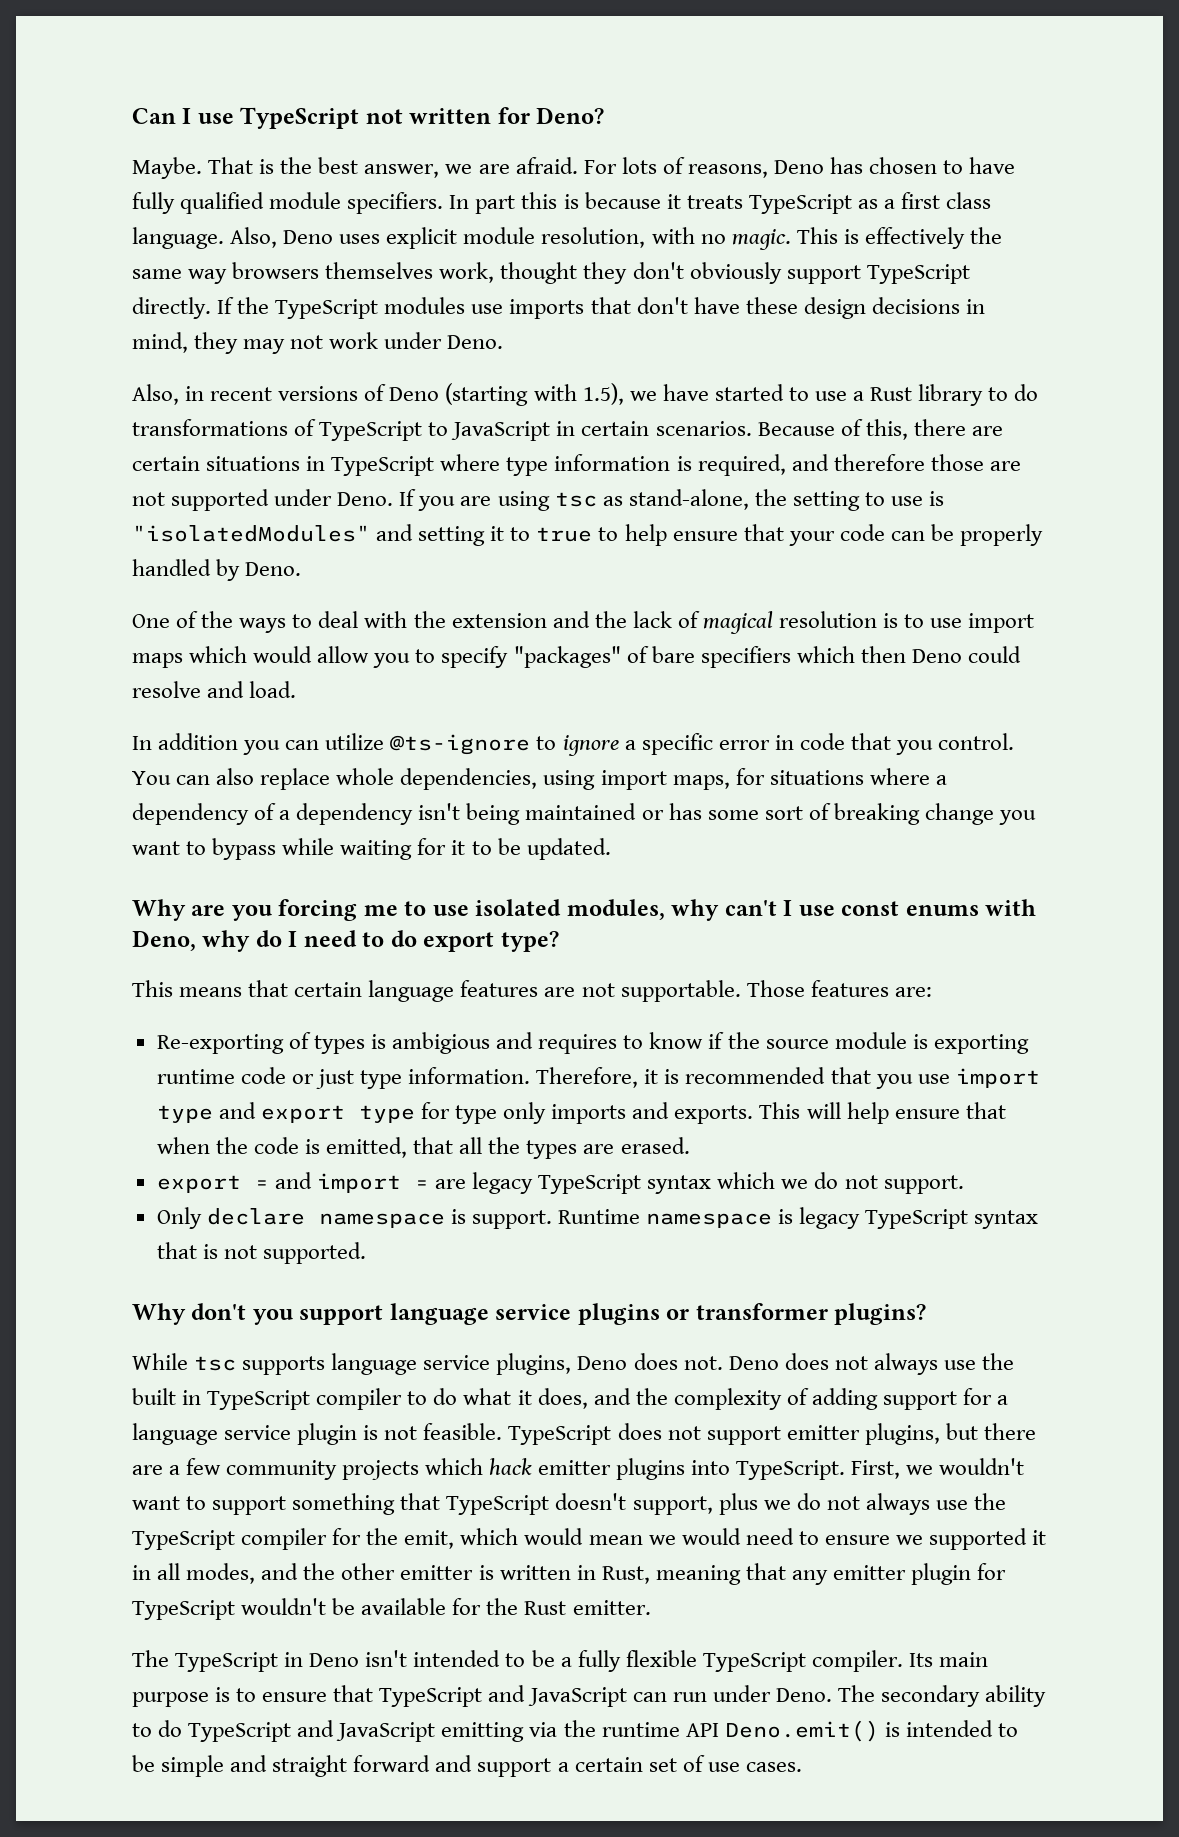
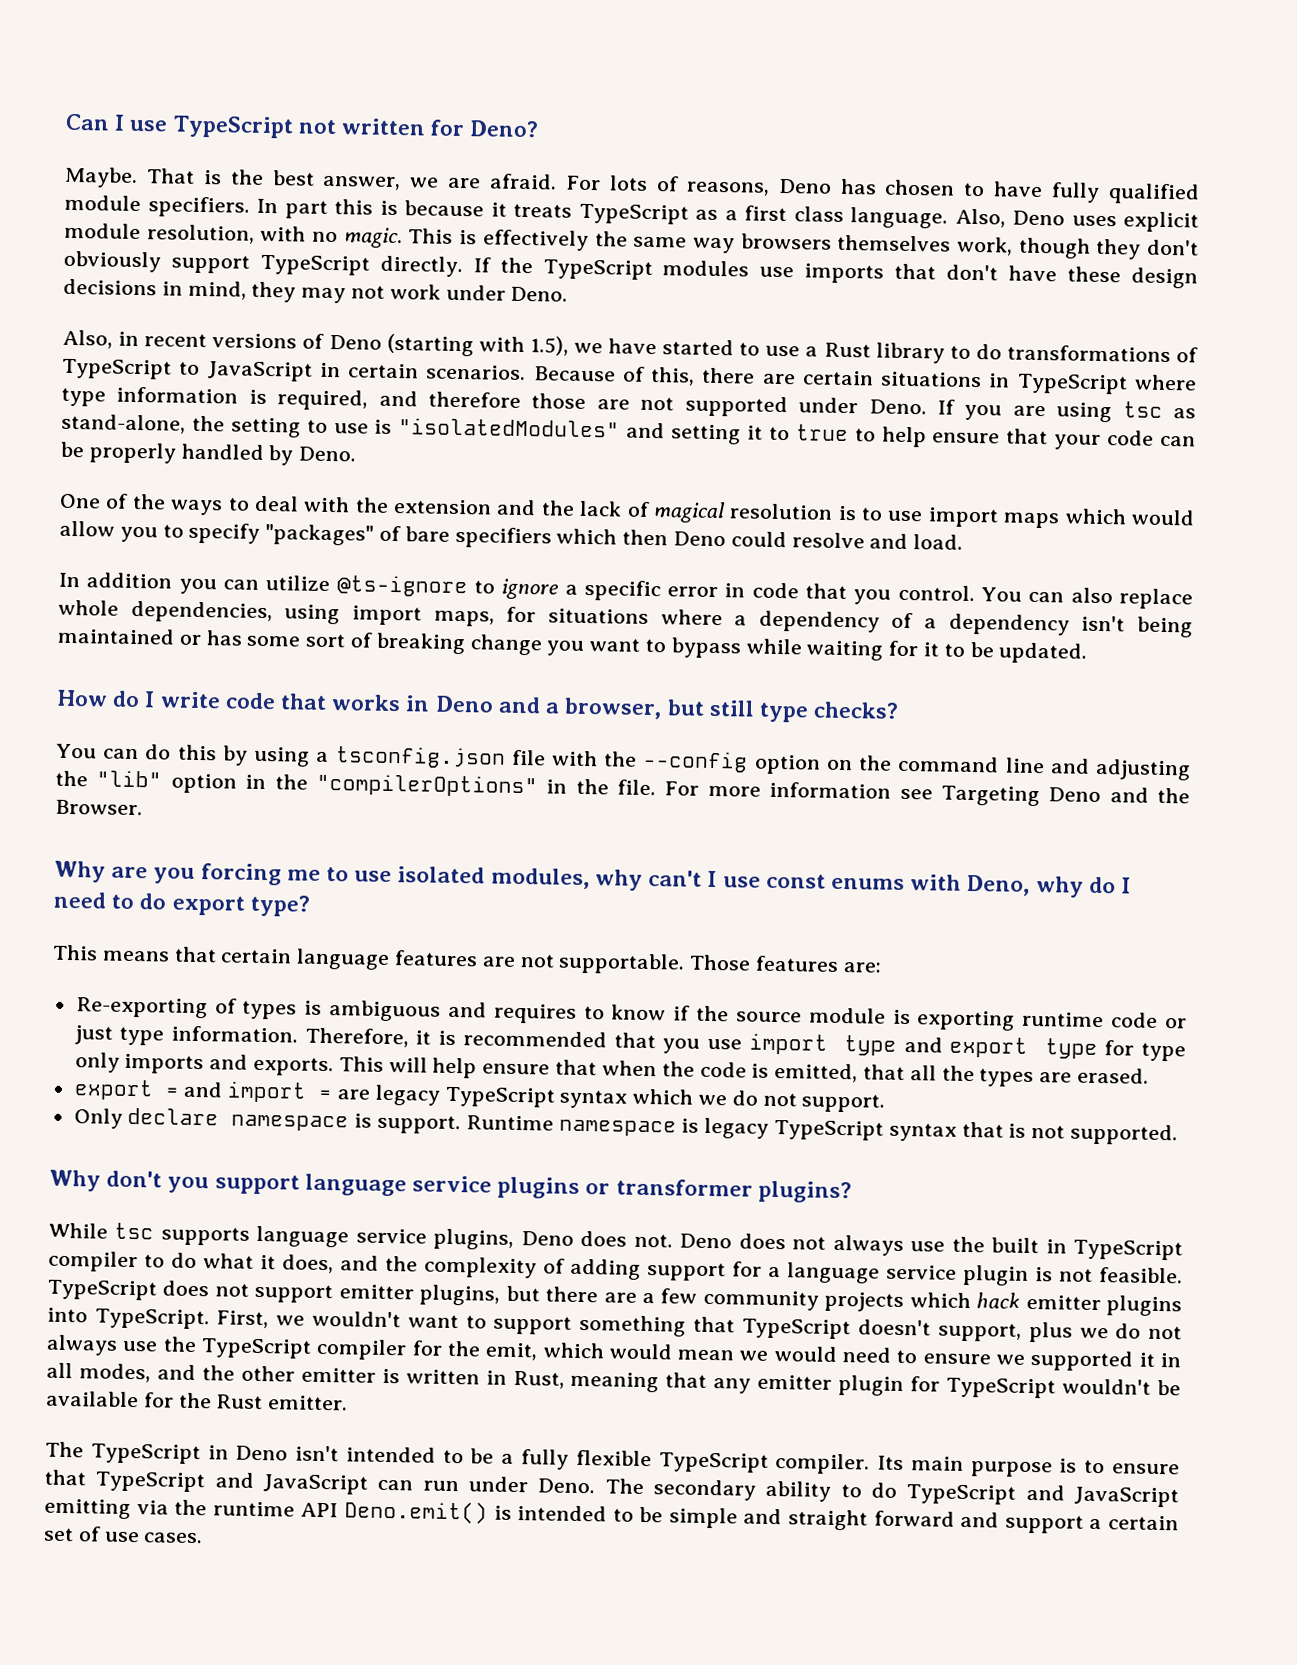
- This is effectively the same way browsers themselves work, thought they don't obviously support TypeScript directly.
+ This is effectively the same way browsers themselves work, though they don't obviously support TypeScript directly.
+ How do I write code that works in Deno and a browser, but still type checks?
+ You can do this by using a tsconfig.json file with the --config option on the command line and adjusting the "lib" option in the "compilerOptions" in the file. For more information see Targeting Deno and the Browser.
- Re-exporting of types is ambigious and requires to know if the source module is exporting runtime code or just type information.
+ Re-exporting of types is ambiguous and requires to know if the source module is exporting runtime code or just type information.

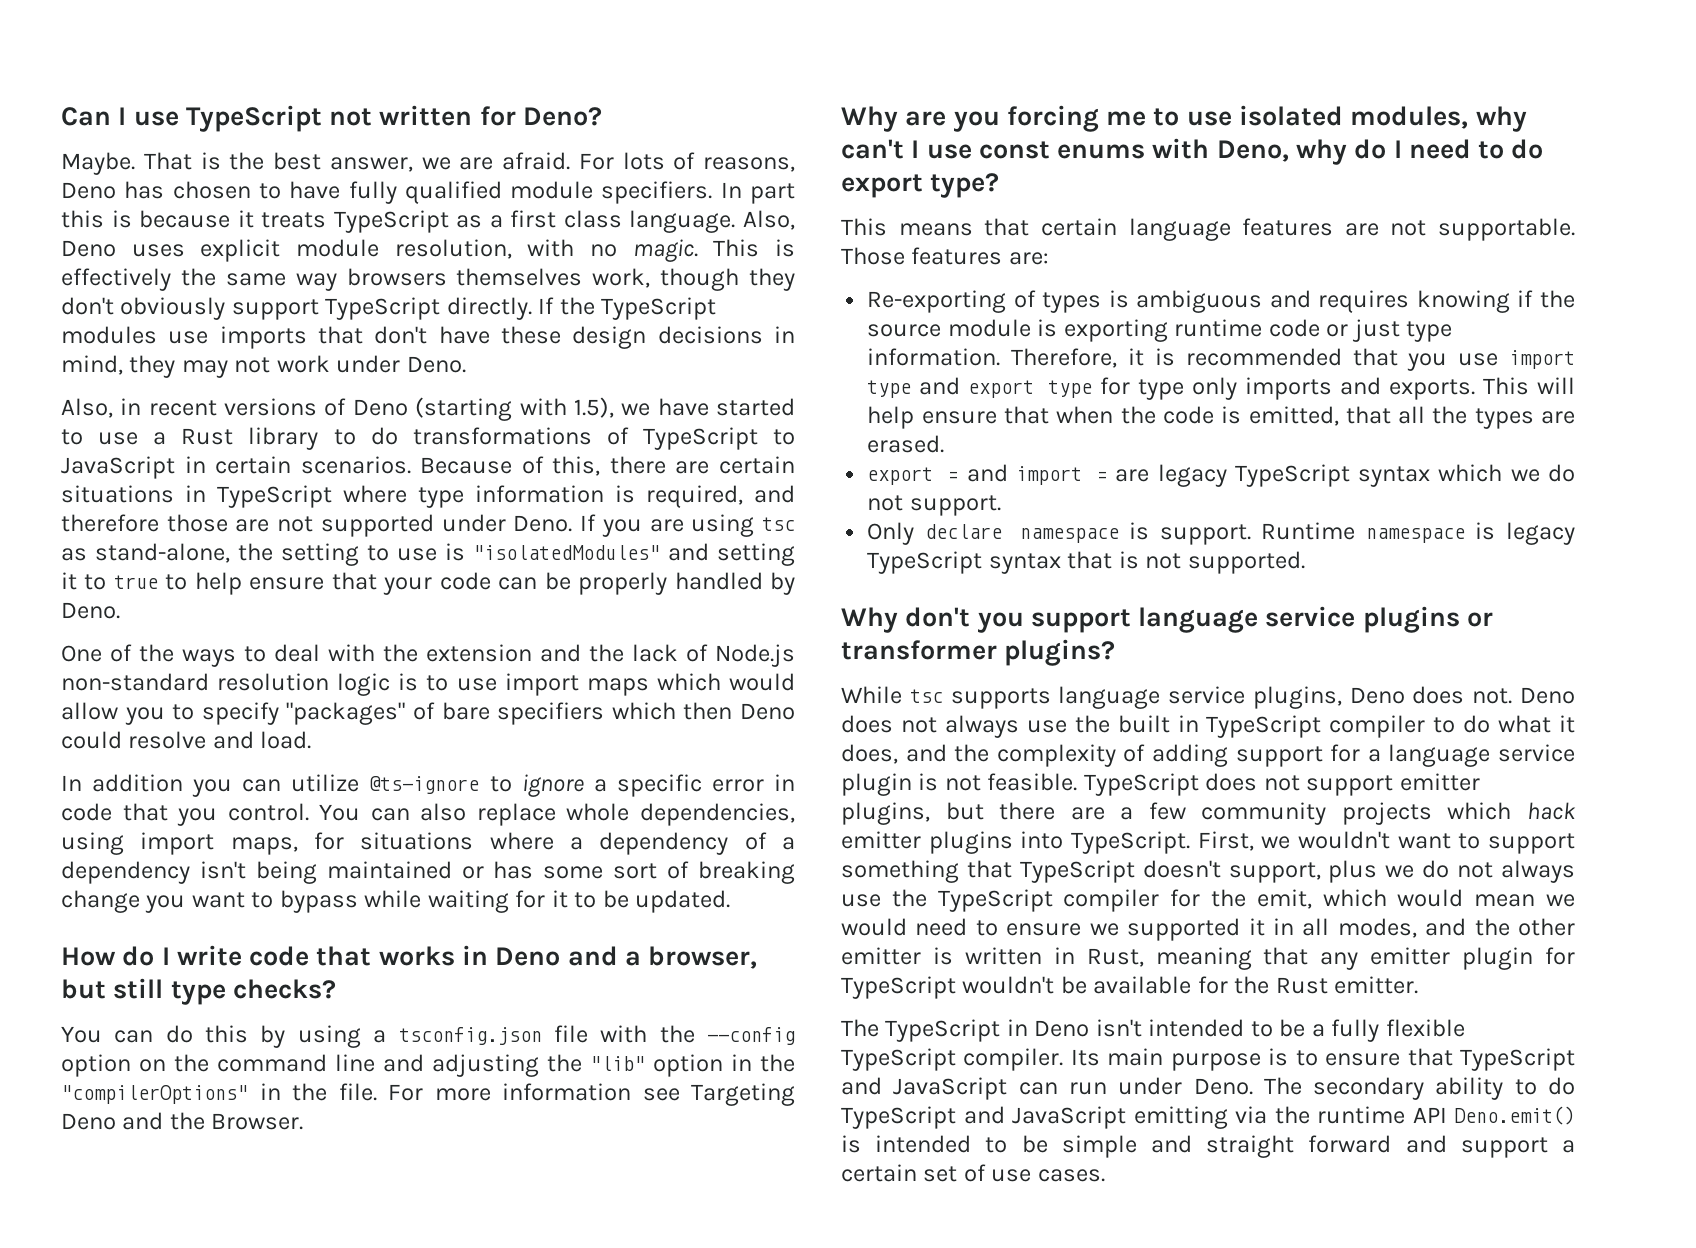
- One of the ways to deal with the extension and the lack of magical resolution is to use import maps which would allow you to specify "packages" of bare specifiers which then Deno could resolve and load.
+ One of the ways to deal with the extension and the lack of Node.js non-standard resolution logic is to use import maps which would allow you to specify "packages" of bare specifiers which then Deno could resolve and load.
- Re-exporting of types is ambiguous and requires to know if the source module is exporting runtime code or just type information.
+ Re-exporting of types is ambiguous and requires knowing if the source module is exporting runtime code or just type information.

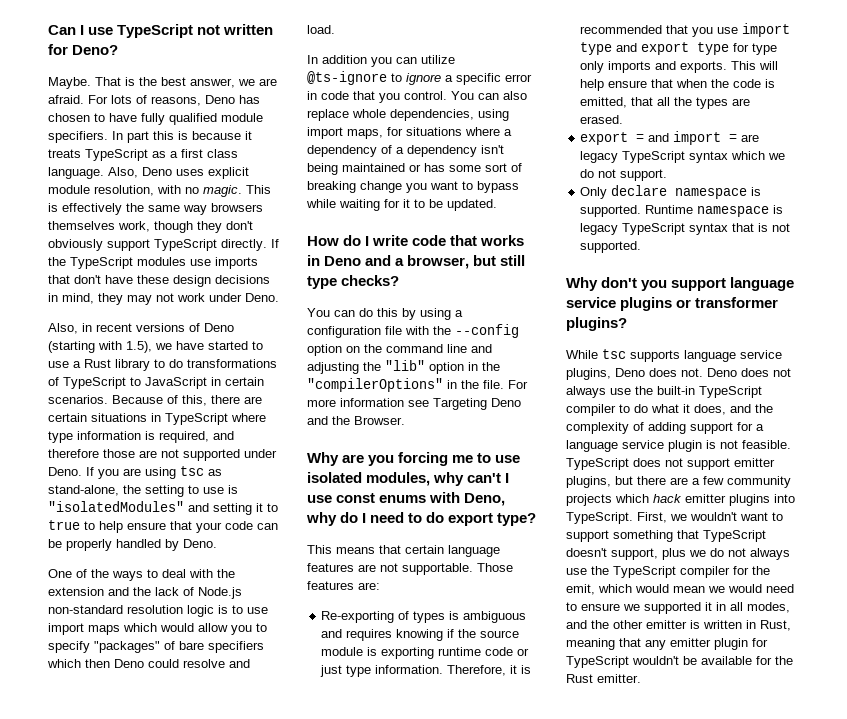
- You can do this by using a tsconfig.json file with the --config option on the command line and adjusting the "lib" option in the "compilerOptions" in the file.
+ You can do this by using a configuration file with the --config option on the command line and adjusting the "lib" option in the "compilerOptions" in the file.
- Only declare namespace is support.
+ Only declare namespace is supported.
- Deno does not always use the built in TypeScript compiler to do what it does, and the complexity of adding support for a language service plugin is not feasible.
+ Deno does not always use the built-in TypeScript compiler to do what it does, and the complexity of adding support for a language service plugin is not feasible.
- The TypeScript in Deno isn't intended to be a fully flexible TypeScript compiler. Its main purpose is to ensure that TypeScript and JavaScript can run under Deno. The secondary ability to do TypeScript and JavaScript emitting via the runtime API Deno.emit() is intended to be simple and straight forward and support a certain set of use cases.

